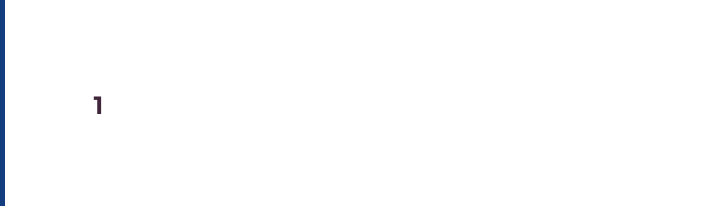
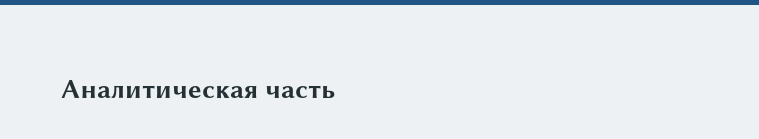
- 1
+ Аналитическая часть

